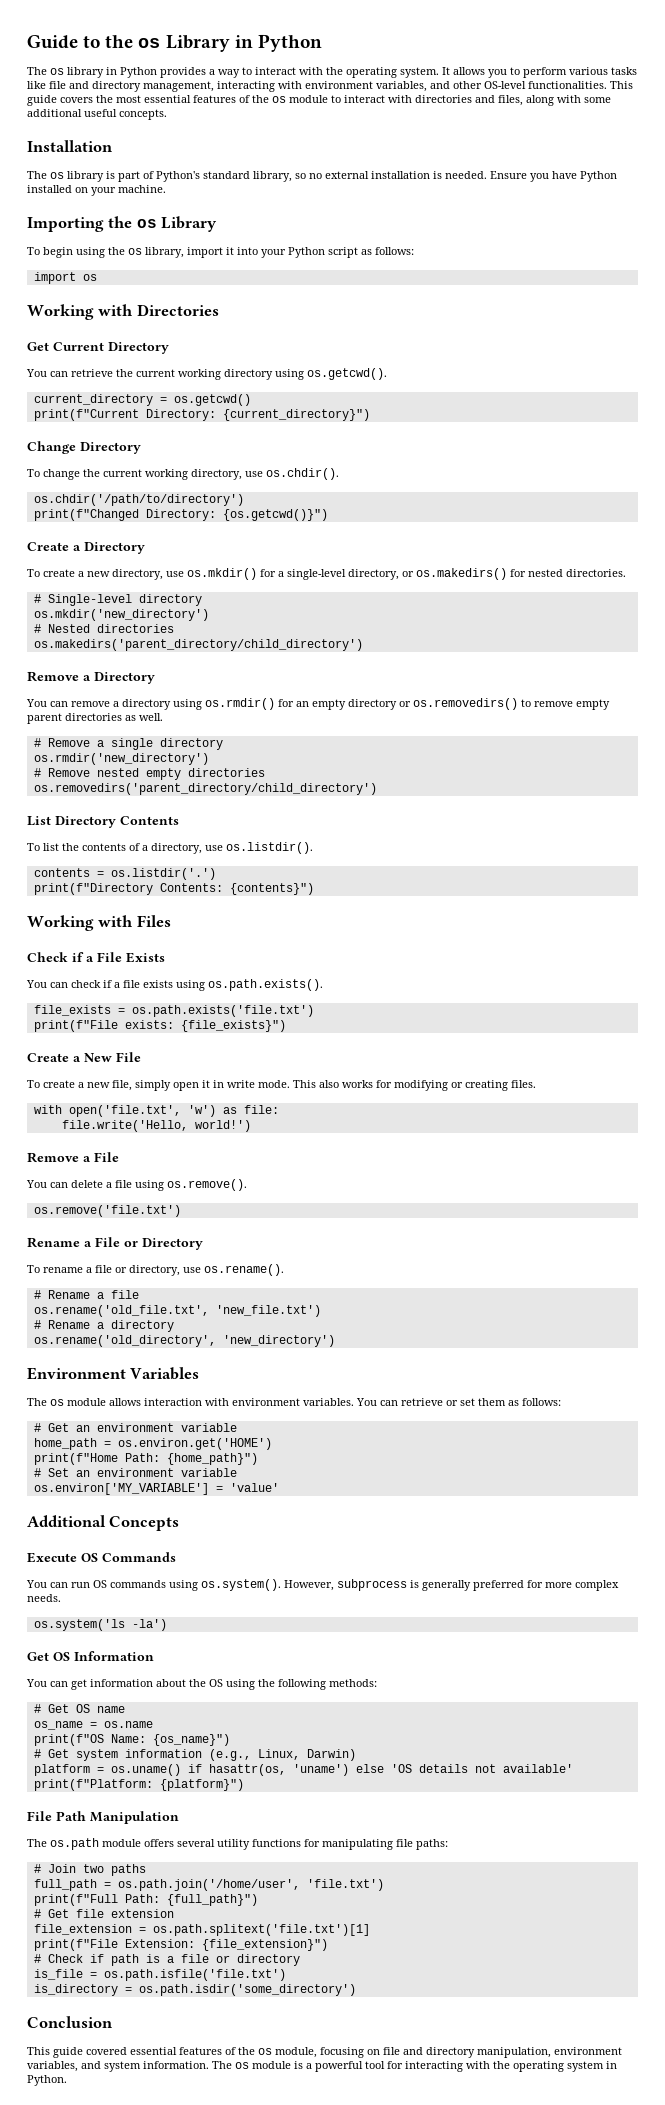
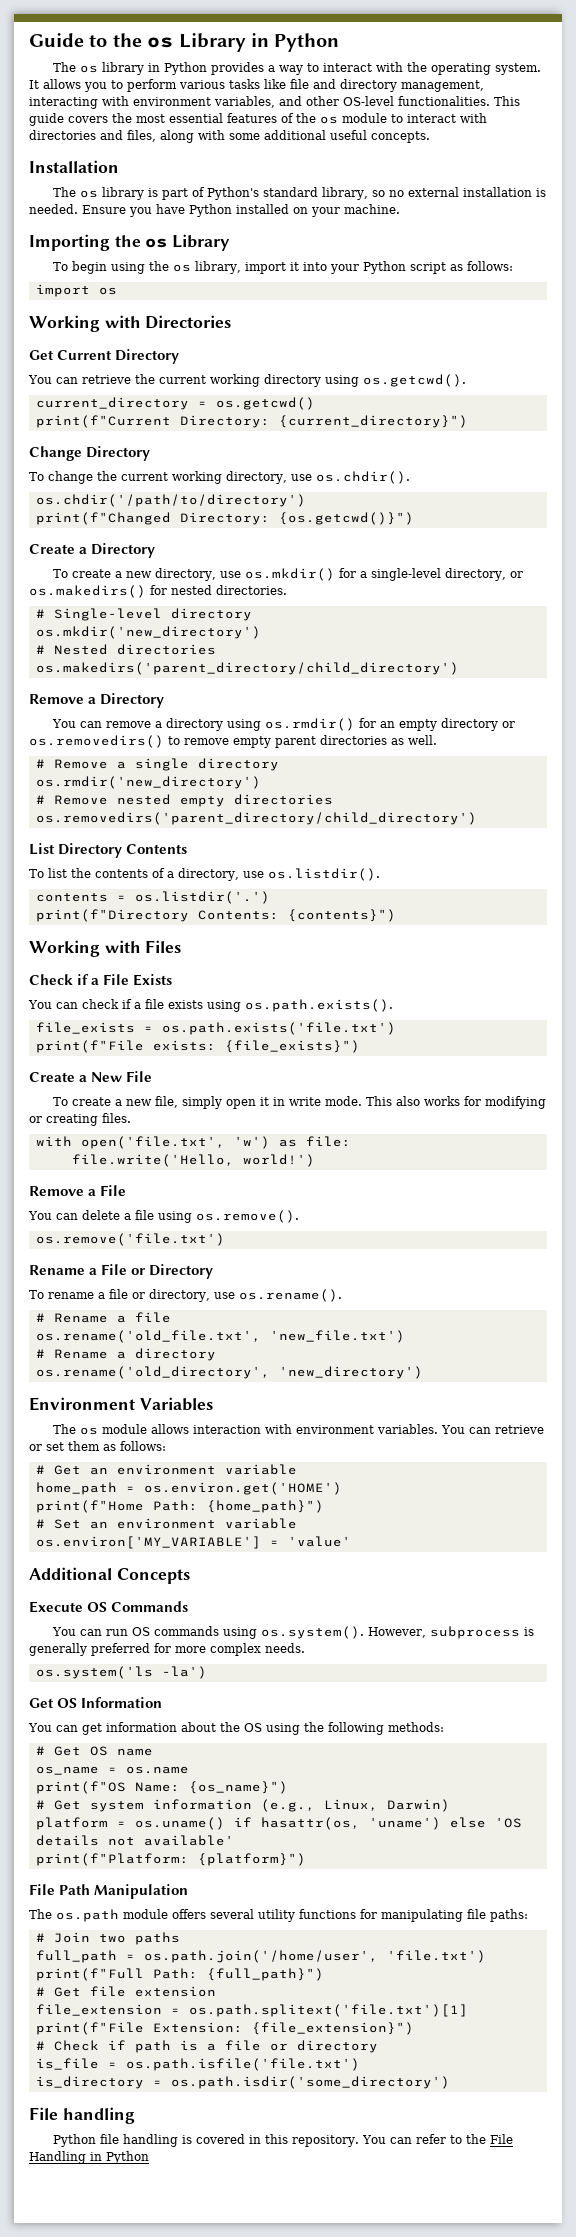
- Conclusion
- This guide covered essential features of the os module, focusing on file and directory manipulation, environment variables, and system information. The os module is a powerful tool for interacting with the operating system in Python.
+ File handling
+ Python file handling is covered in this repository. You can refer to the File Handling in Python

